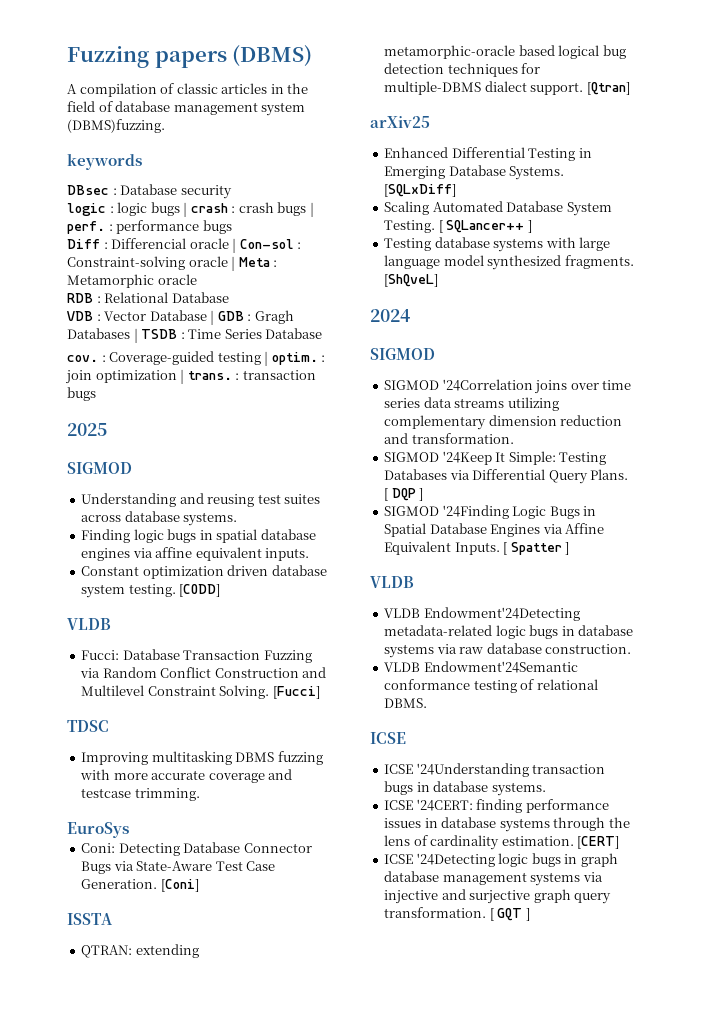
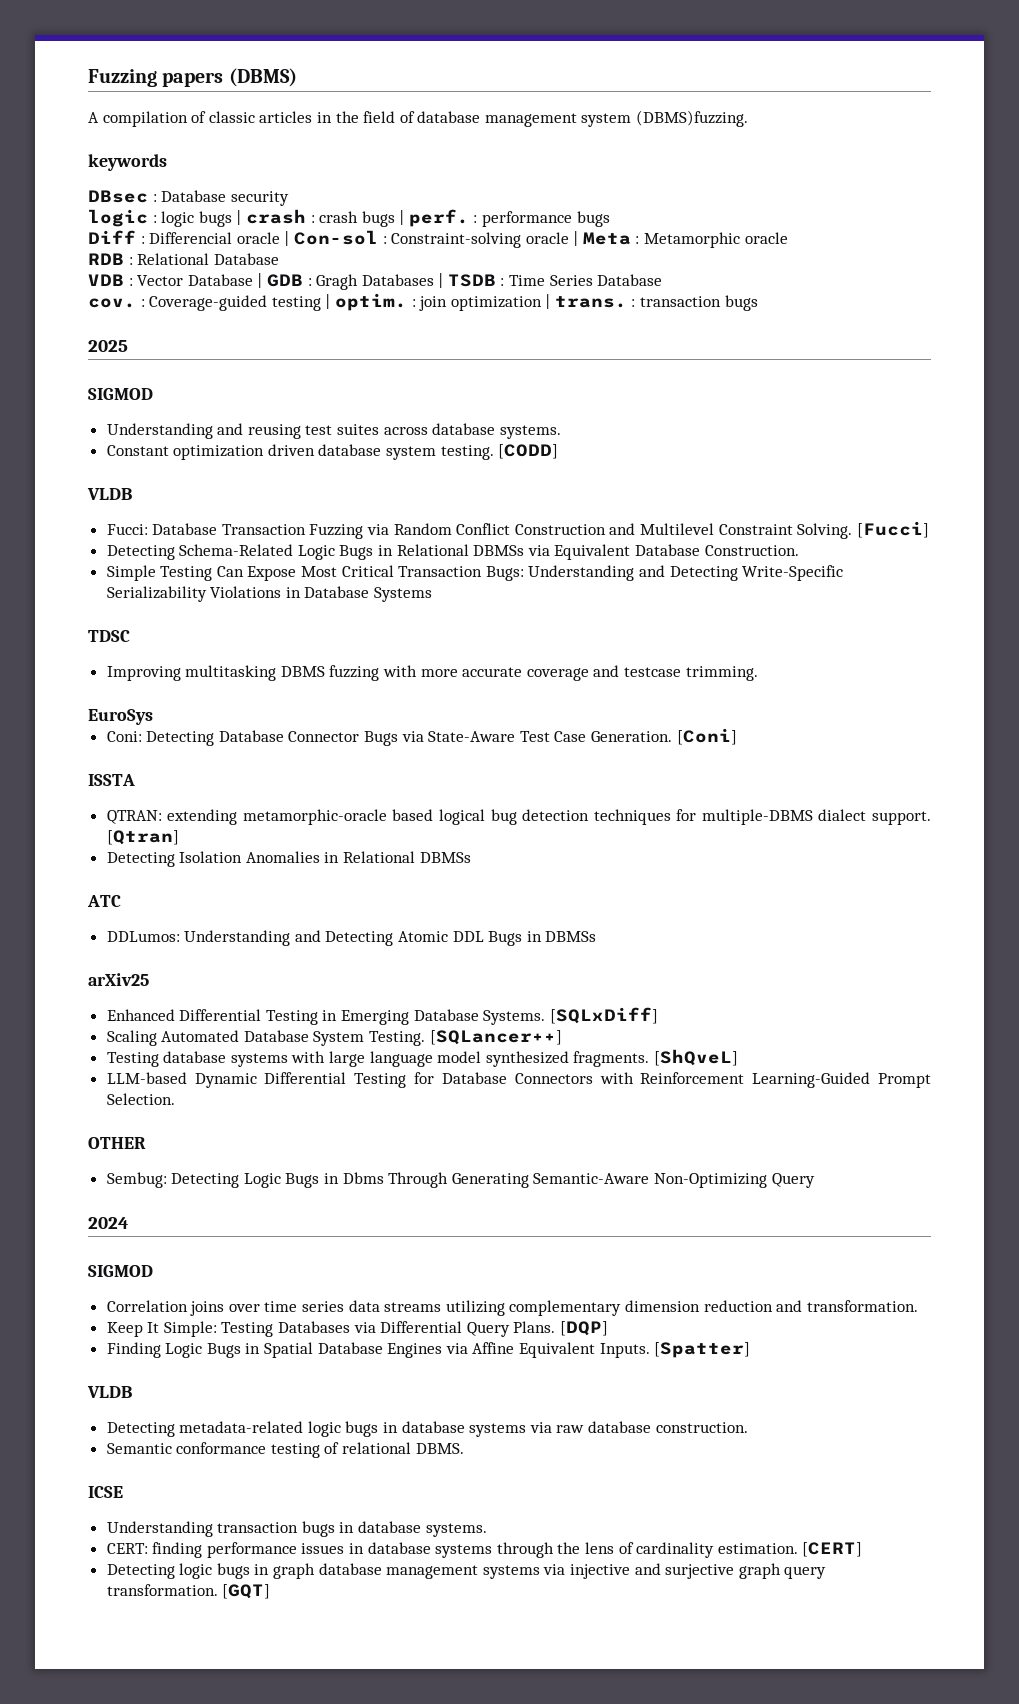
- Finding logic bugs in spatial database engines via affine equivalent inputs.
+ Detecting Schema-Related Logic Bugs in Relational DBMSs via Equivalent Database Construction.
+ Simple Testing Can Expose Most Critical Transaction Bugs: Understanding and Detecting Write-Specific Serializability Violations in Database Systems
+ Detecting Isolation Anomalies in Relational DBMSs
+ ATC
+ DDLumos: Understanding and Detecting Atomic DDL Bugs in DBMSs
- [ SQLancer++ ]
+ [SQLancer++]
+ LLM-based Dynamic Differential Testing for Database Connectors with Reinforcement Learning-Guided Prompt Selection.
+ OTHER
+ Sembug: Detecting Logic Bugs in Dbms Through Generating Semantic-Aware Non-Optimizing Query
- SIGMOD '24Correlation joins over time series data streams utilizing complementary dimension reduction and transformation.
+ Correlation joins over time series data streams utilizing complementary dimension reduction and transformation.
- SIGMOD '24Keep It Simple: Testing Databases via Differential Query Plans.
+ Keep It Simple: Testing Databases via Differential Query Plans.
- [ DQP ]
- SIGMOD '24Finding Logic Bugs in Spatial Database Engines via Affine Equivalent Inputs.
+ [DQP]
+ Finding Logic Bugs in Spatial Database Engines via Affine Equivalent Inputs.
- [ Spatter ]
+ [Spatter]
  VLDB
- VLDB Endowment'24Detecting metadata-related logic bugs in database systems via raw database construction.
+ Detecting metadata-related logic bugs in database systems via raw database construction.
- VLDB Endowment'24Semantic conformance testing of relational DBMS.
+ Semantic conformance testing of relational DBMS.
- ICSE '24Understanding transaction bugs in database systems.
+ Understanding transaction bugs in database systems.
- ICSE '24CERT: finding performance issues in database systems through the lens of cardinality estimation.
+ CERT: finding performance issues in database systems through the lens of cardinality estimation.
- ICSE '24Detecting logic bugs in graph database management systems via injective and surjective graph query transformation.
+ Detecting logic bugs in graph database management systems via injective and surjective graph query transformation.
- [ GQT ]
+ [GQT]

